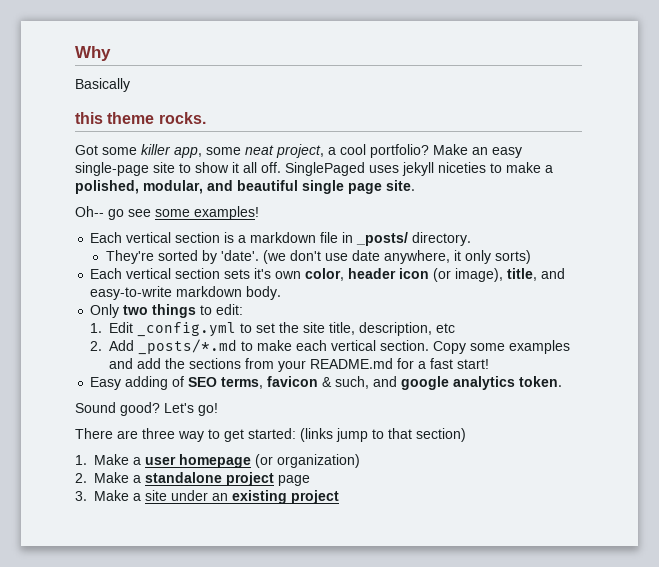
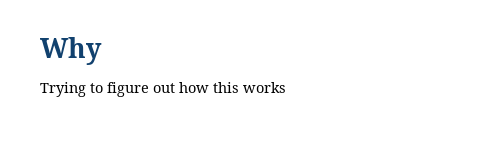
- Basically
- this theme rocks.
- Got some killer app, some neat project, a cool portfolio? Make an easy single-page site to show it all off. SinglePaged uses jekyll niceties to make a polished, modular, and beautiful single page site.
- Oh-- go see some examples!
- Each vertical section is a markdown file in _posts/ directory.
- They're sorted by 'date'. (we don't use date anywhere, it only sorts)
- Each vertical section sets it's own color, header icon (or image), title, and easy-to-write markdown body.
- Only two things to edit:
- 1. Edit _config.yml to set the site title, description, etc
- 2. Add _posts/*.md to make each vertical section. Copy some examples and add the sections from your README.md for a fast start!
- Easy adding of SEO terms, favicon & such, and google analytics token.
- Sound good? Let's go!
- There are three way to get started: (links jump to that section)
- 1. Make a user homepage (or organization)
- 2. Make a standalone project page
- 3. Make a site under an existing project
+ Trying to figure out how this works

